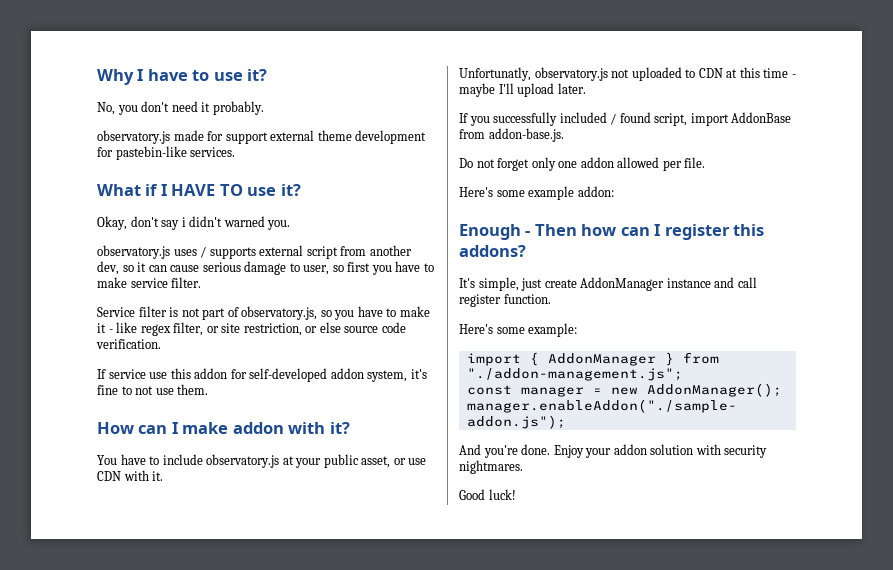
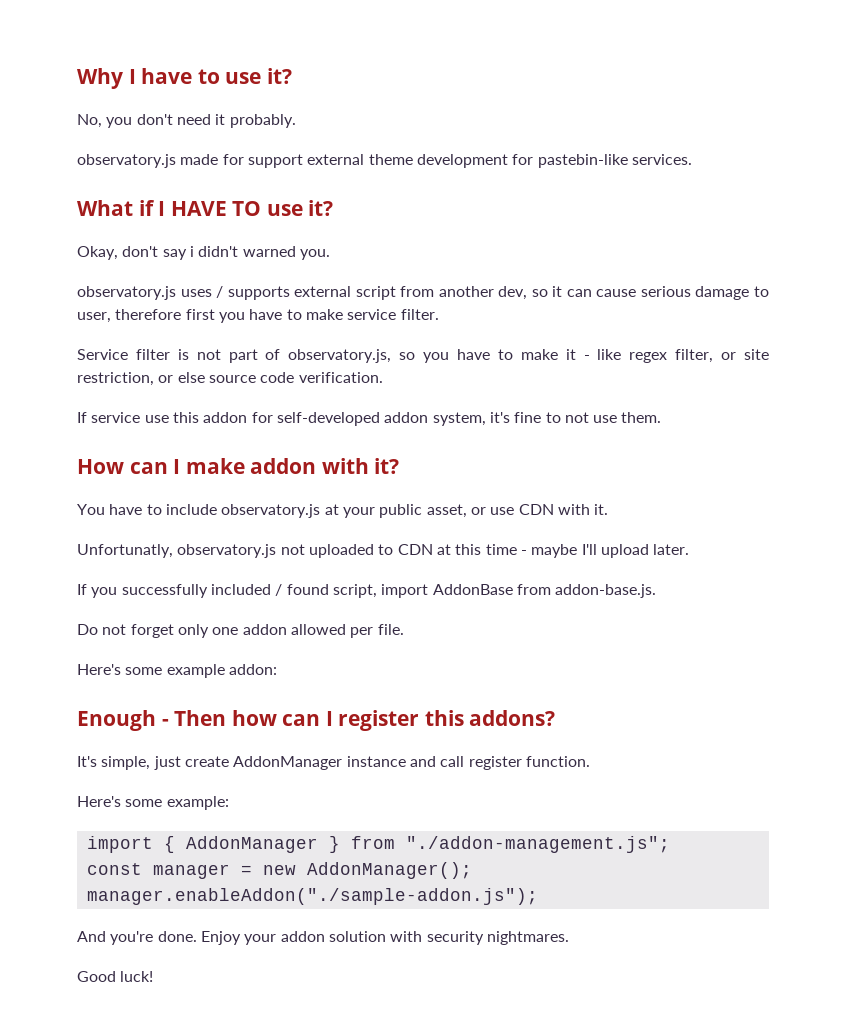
- observatory.js uses / supports external script from another dev, so it can cause serious damage to user, so first you have to make service filter.
+ observatory.js uses / supports external script from another dev, so it can cause serious damage to user, therefore first you have to make service filter.

